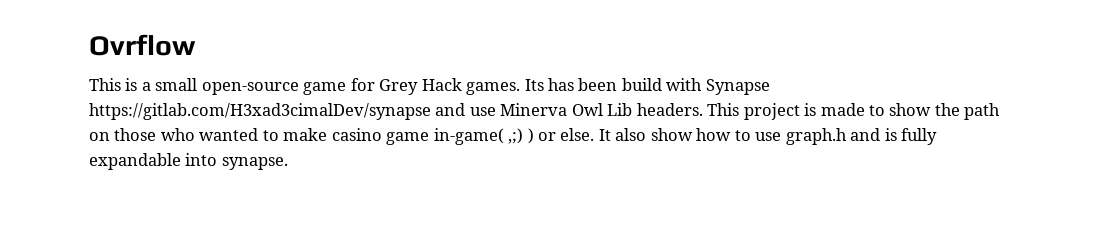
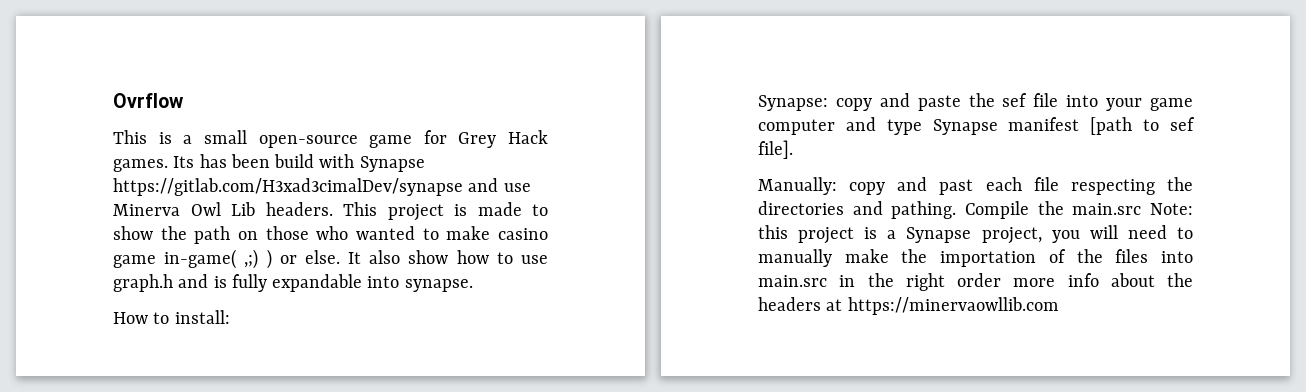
+ How to install:
+ Synapse: copy and paste the sef file into your game computer and type Synapse manifest [path to sef file].
+ Manually: copy and past each file respecting the directories and pathing. Compile the main.src Note: this project is a Synapse project, you will need to manually make the importation of the files into main.src in the right order more info about the headers at https://minervaowllib.com

